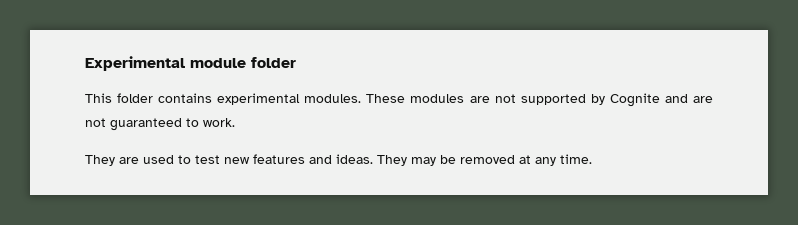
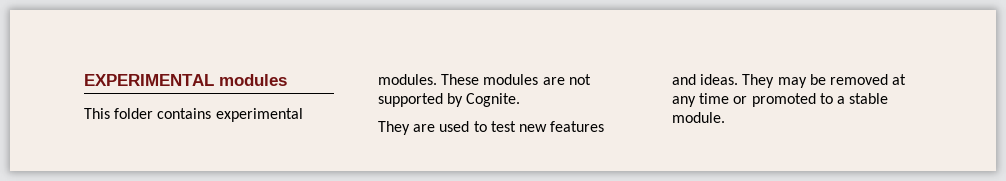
- Experimental module folder
+ EXPERIMENTAL modules
- These modules are not supported by Cognite and are not guaranteed to work.
+ These modules are not supported by Cognite.
- They may be removed at any time.
+ They may be removed at any time or promoted to a stable module.

